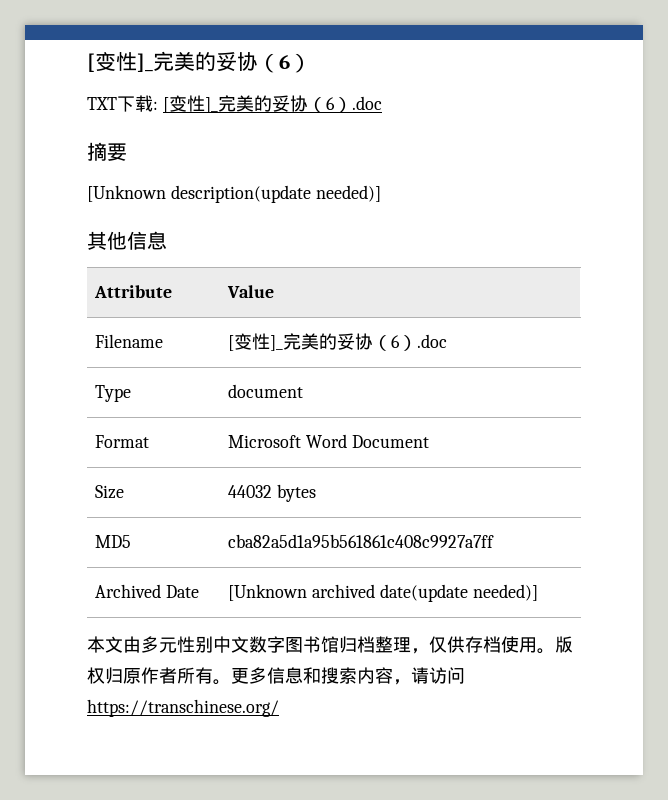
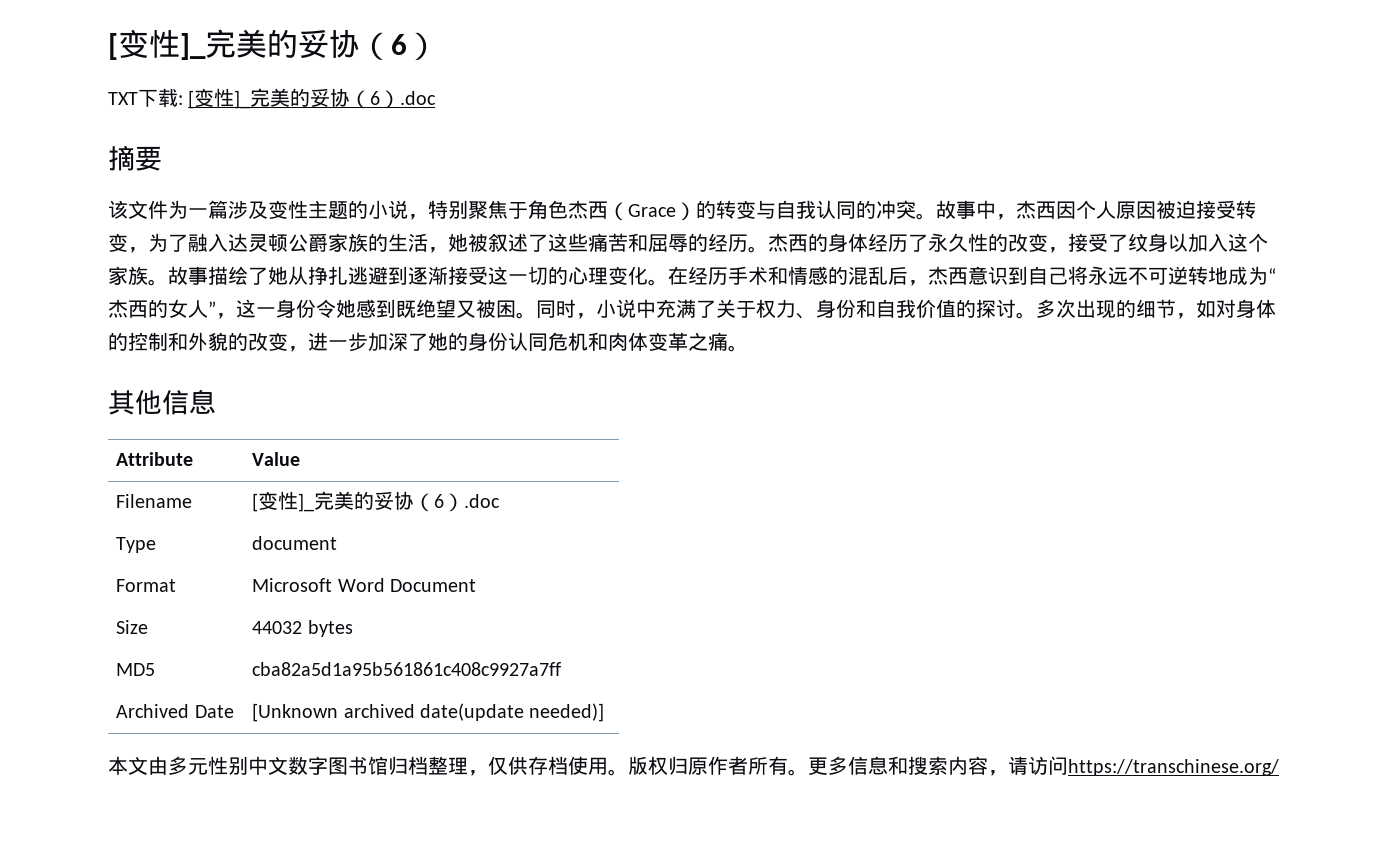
- [Unknown description(update needed)]
+ 该文件为一篇涉及变性主题的小说，特别聚焦于角色杰西（Grace）的转变与自我认同的冲突。故事中，杰西因个人原因被迫接受转变，为了融入达灵顿公爵家族的生活，她被叙述了这些痛苦和屈辱的经历。杰西的身体经历了永久性的改变，接受了纹身以加入这个家族。故事描绘了她从挣扎逃避到逐渐接受这一切的心理变化。在经历手术和情感的混乱后，杰西意识到自己将永远不可逆转地成为“杰西的女人”，这一身份令她感到既绝望又被困。同时，小说中充满了关于权力、身份和自我价值的探讨。多次出现的细节，如对身体的控制和外貌的改变，进一步加深了她的身份认同危机和肉体变革之痛。

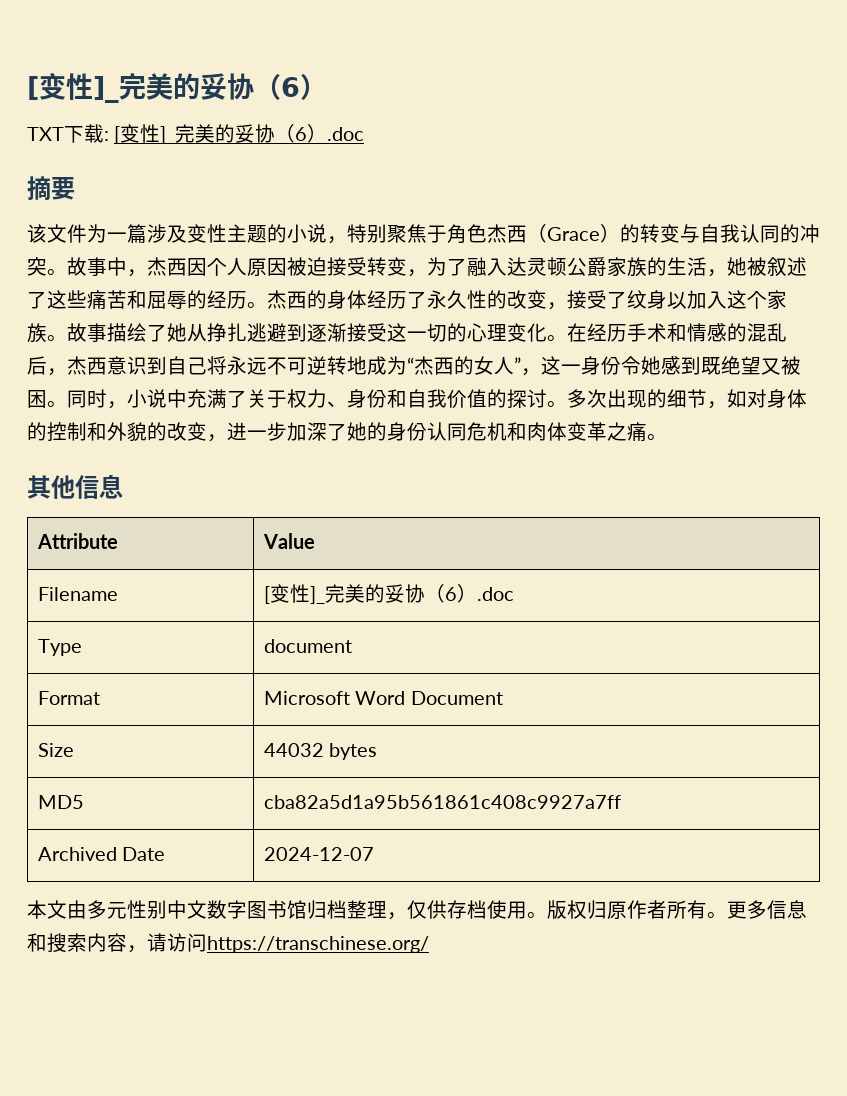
- Archived Date | [Unknown archived date(update needed)]
+ Archived Date | 2024-12-07

